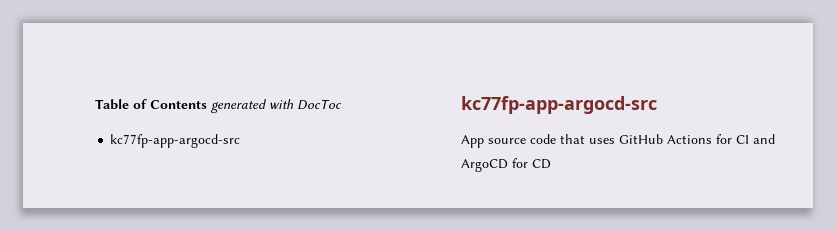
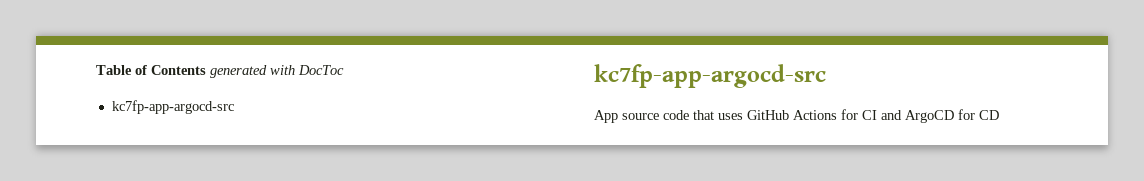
  Table of Contents generated with DocToc
- kc77fp-app-argocd-src
- kc77fp-app-argocd-src
+ kc7fp-app-argocd-src
+ kc7fp-app-argocd-src

